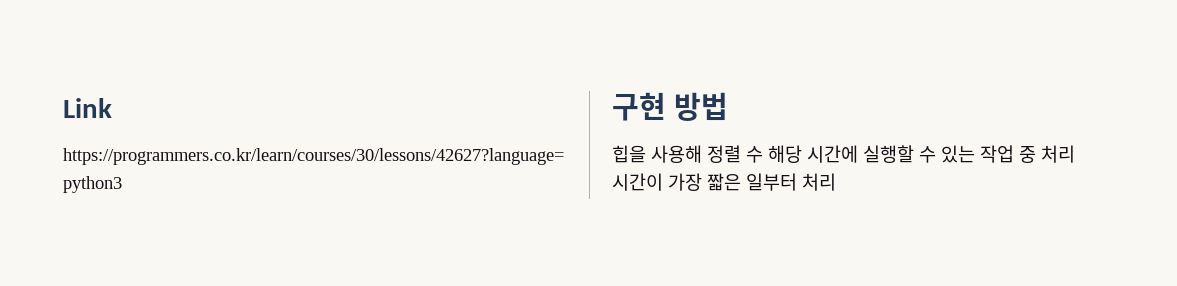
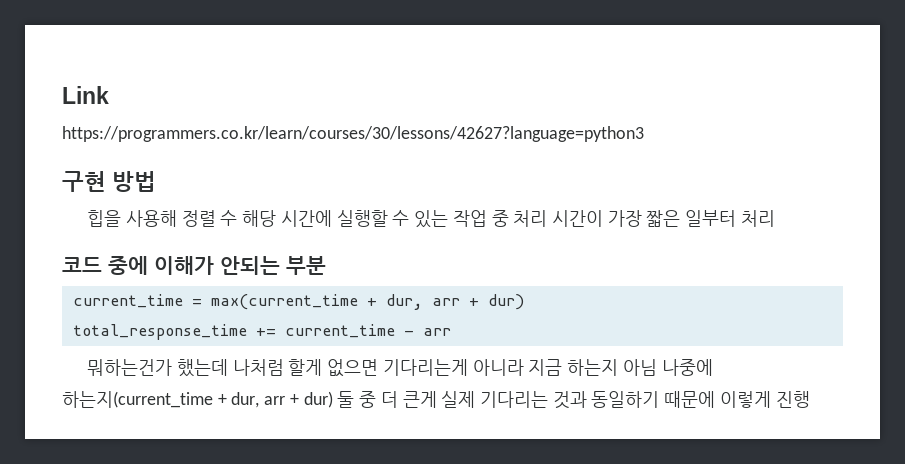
+ 코드 중에 이해가 안되는 부분
+ current_time = max(current_time + dur, arr + dur)
+ total_response_time += current_time - arr
+ 뭐하는건가 했는데 나처럼 할게 없으면 기다리는게 아니라 지금 하는지 아님 나중에 하는지(current_time + dur, arr + dur) 둘 중 더 큰게 실제 기다리는 것과 동일하기 때문에 이렇게 진행

